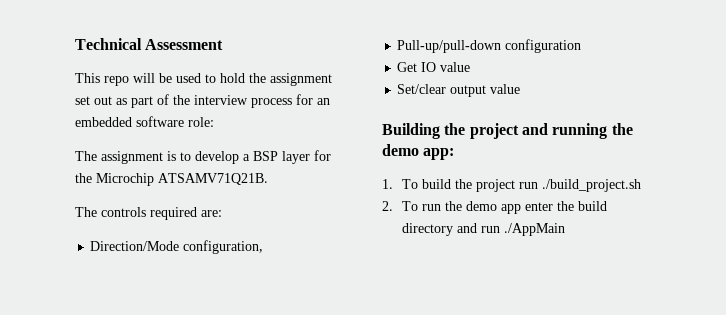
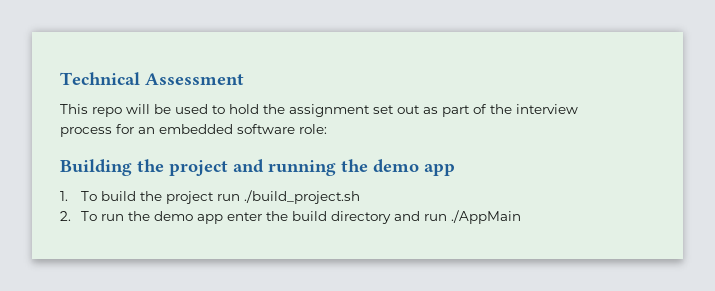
- The assignment is to develop a BSP layer for the Microchip ATSAMV71Q21B.
- The controls required are:
- Direction/Mode configuration,
- Pull-up/pull-down configuration
- Get IO value
- Set/clear output value
- Building the project and running the demo app:
+ Building the project and running the demo app

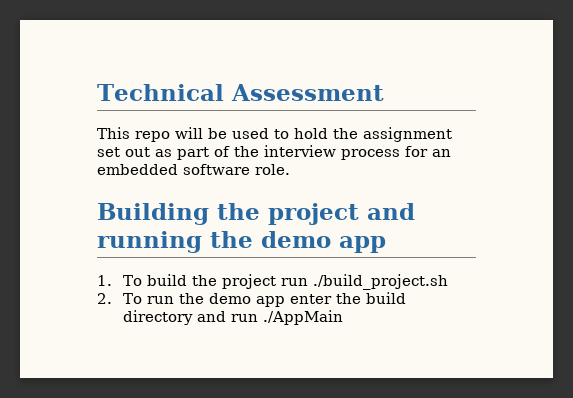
- This repo will be used to hold the assignment set out as part of the interview process for an embedded software role:
+ This repo will be used to hold the assignment set out as part of the interview process for an embedded software role.

